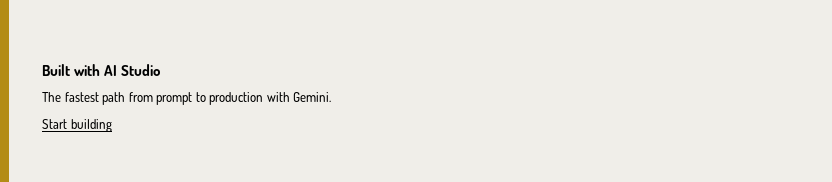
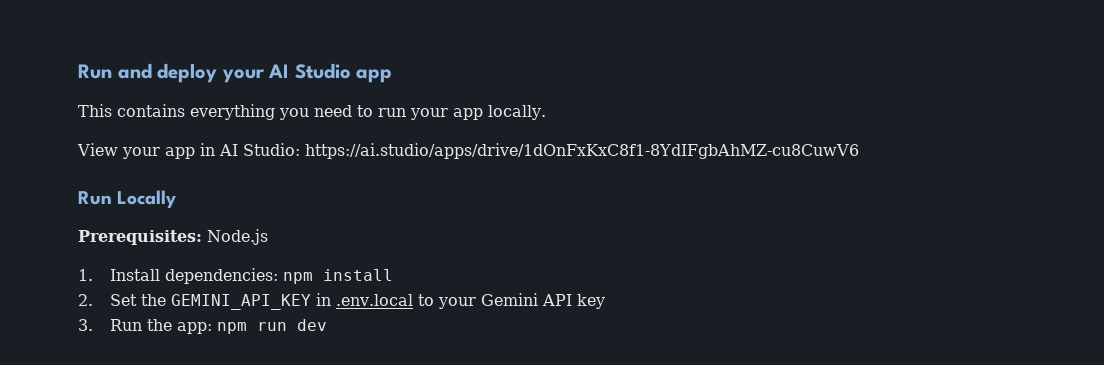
- Built with AI Studio
- The fastest path from prompt to production with Gemini.
- Start building
+ Run and deploy your AI Studio app
+ This contains everything you need to run your app locally.
+ View your app in AI Studio: https://ai.studio/apps/drive/1dOnFxKxC8f1-8YdIFgbAhMZ-cu8CuwV6
+ Run Locally
+ Prerequisites: Node.js
+ 1. Install dependencies: npm install
+ 2. Set the GEMINI_API_KEY in .env.local to your Gemini API key
+ 3. Run the app: npm run dev

